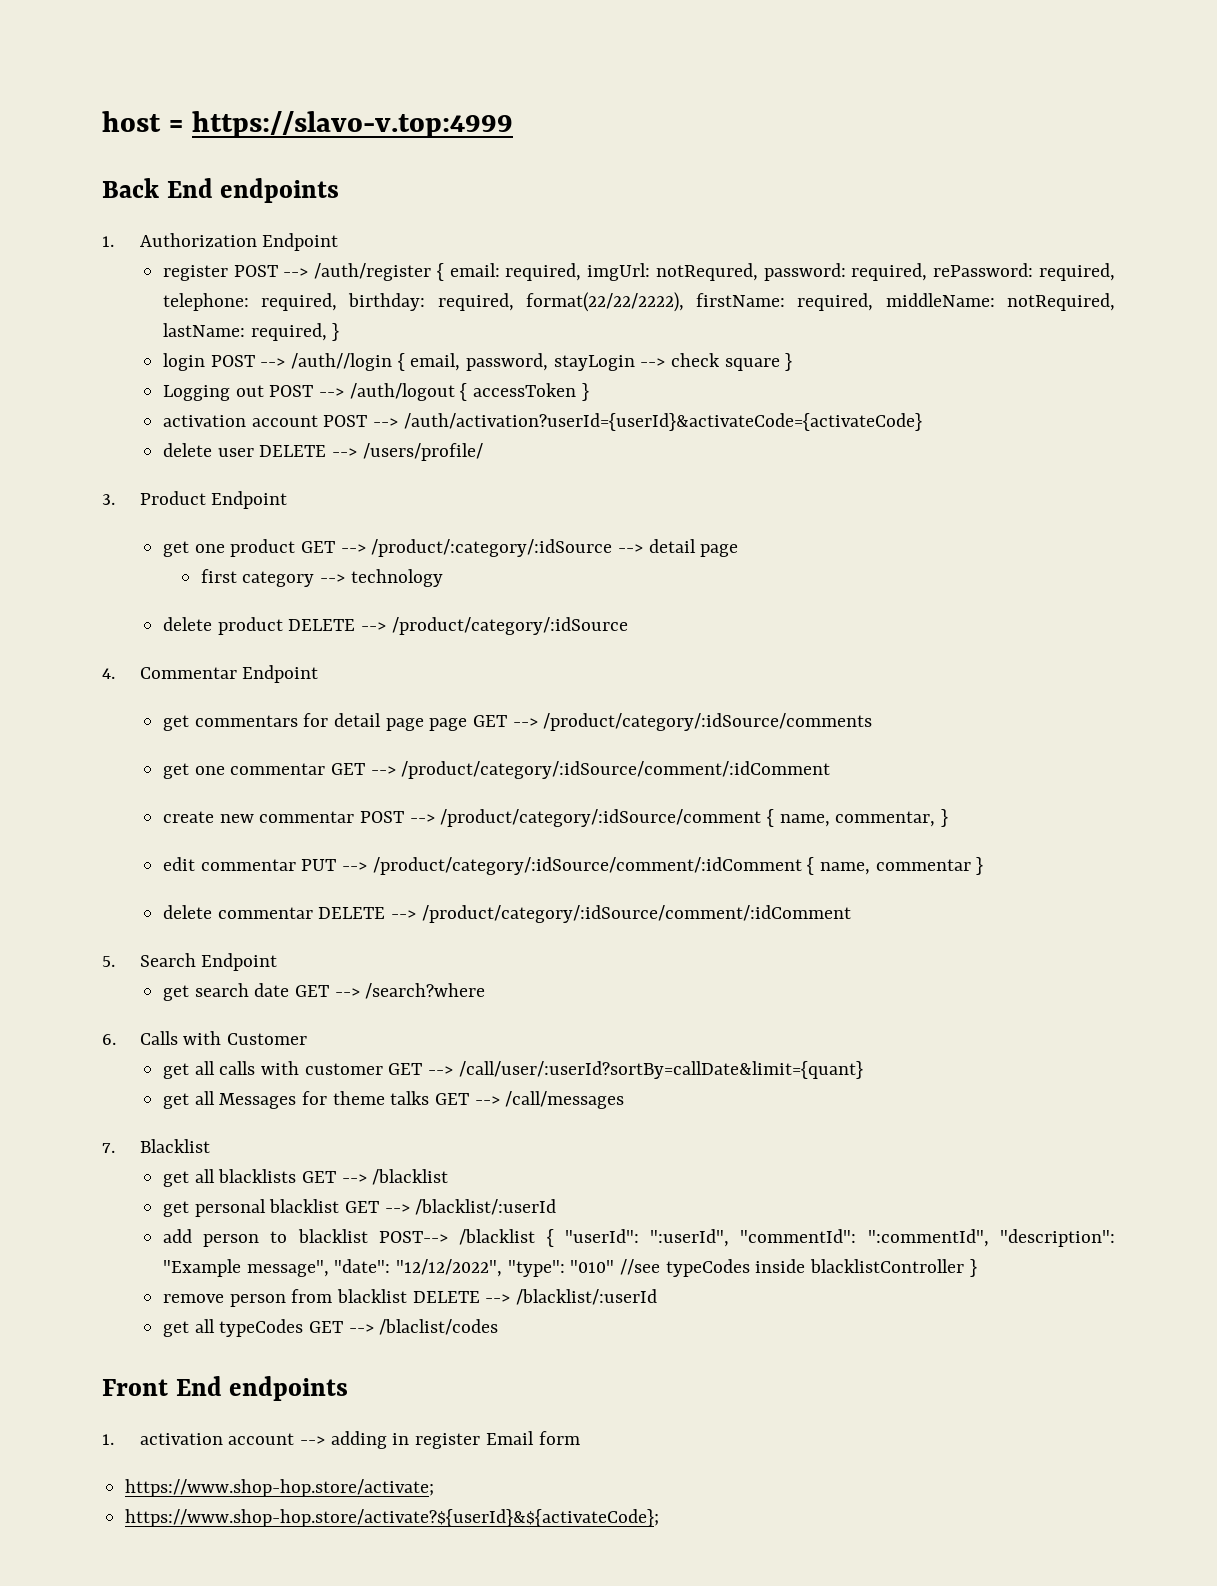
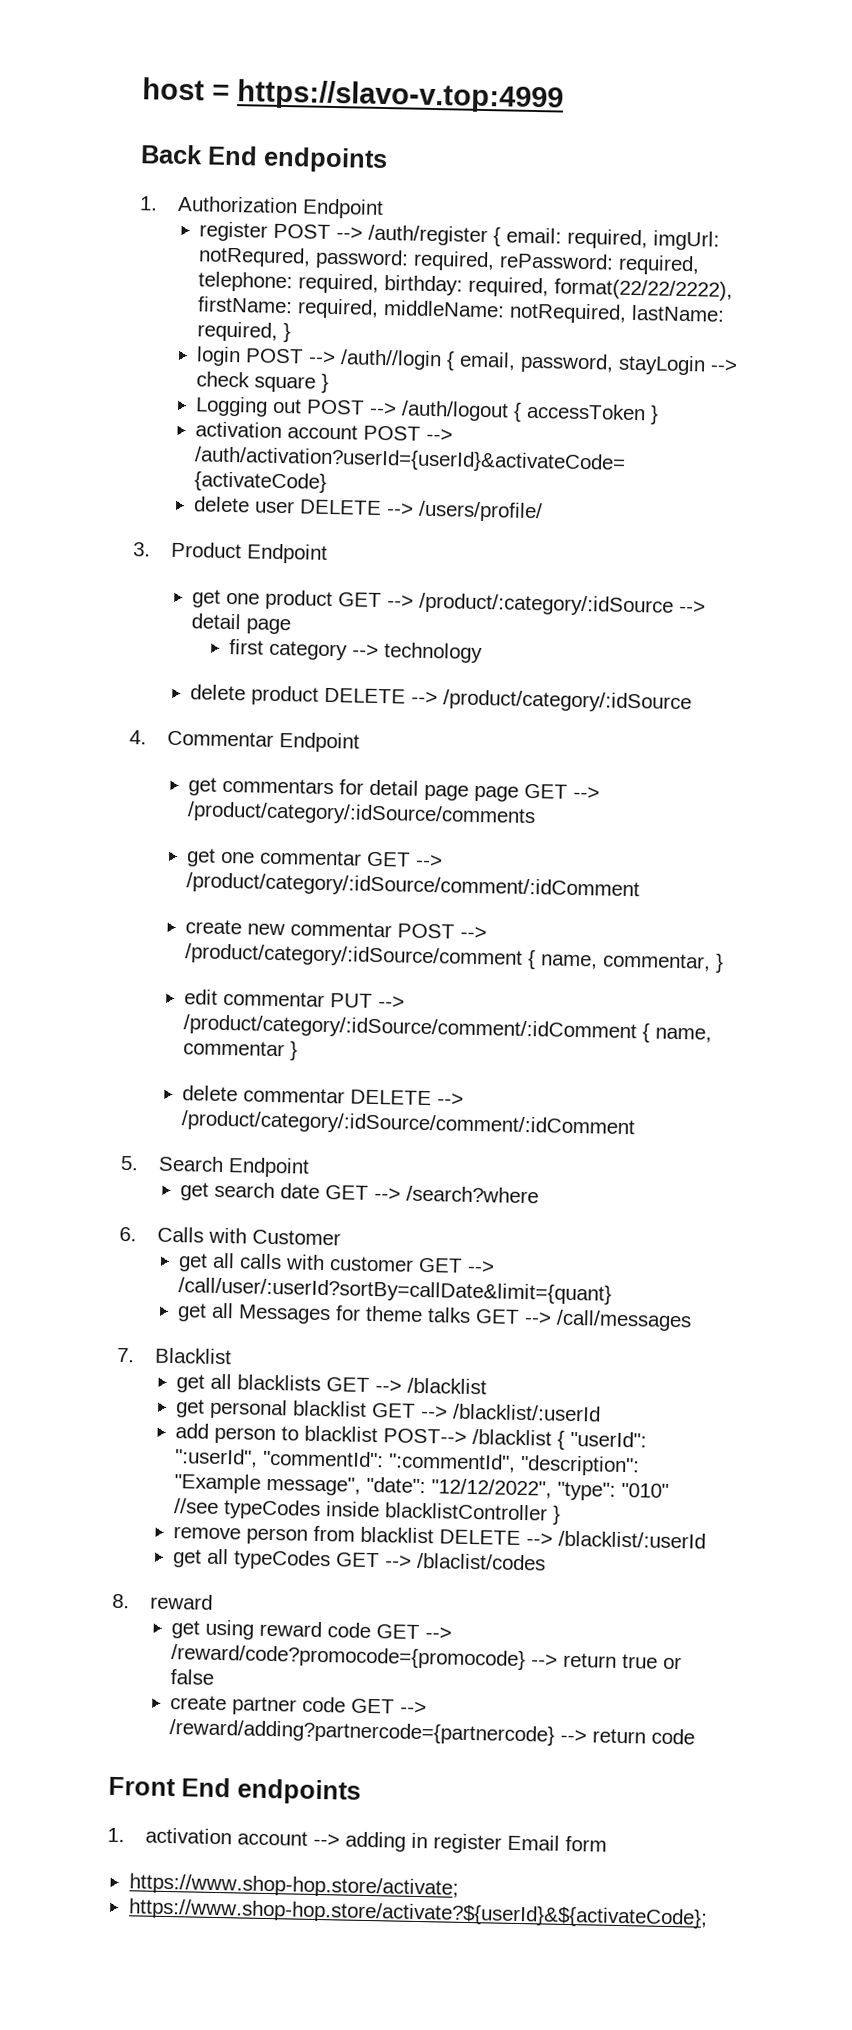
+ 8. reward
+ get using reward code GET --> /reward/code?promocode={promocode} --> return true or false
+ create partner code GET --> /reward/adding?partnercode={partnercode} --> return code

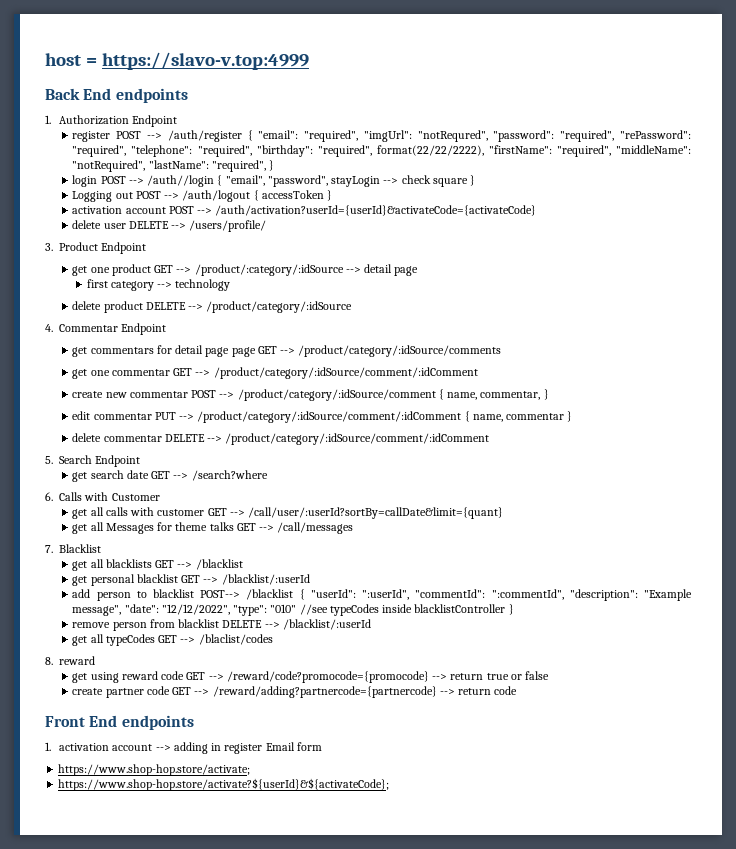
- register POST --> /auth/register { email: required, imgUrl: notRequred, password: required, rePassword: required, telephone: required, birthday: required, format(22/22/2222), firstName: required, middleName: notRequired, lastName: required, }
+ register POST --> /auth/register { "email": "required", "imgUrl": "notRequred", "password": "required", "rePassword": "required", "telephone": "required", "birthday": "required", format(22/22/2222), "firstName": "required", "middleName": "notRequired", "lastName": "required", }
- login POST --> /auth//login { email, password, stayLogin --> check square }
+ login POST --> /auth//login { "email", "password", stayLogin --> check square }

